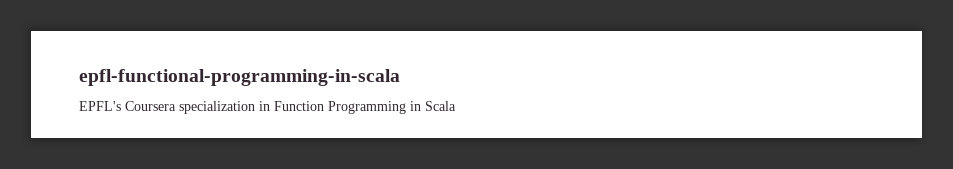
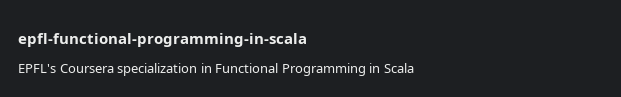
- EPFL's Coursera specialization in Function Programming in Scala
+ EPFL's Coursera specialization in Functional Programming in Scala

